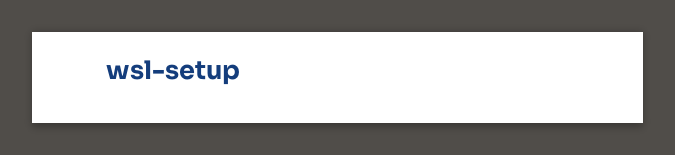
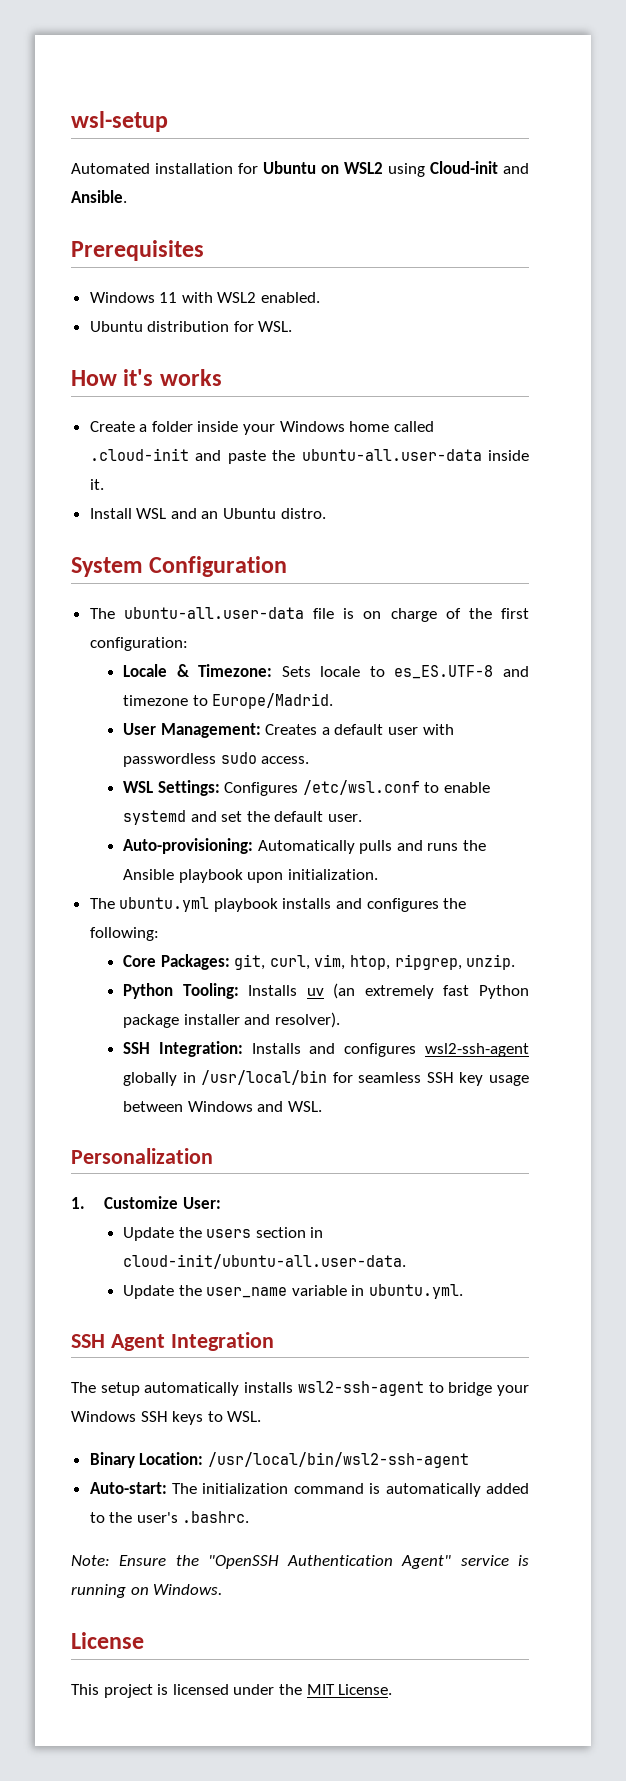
+ Automated installation for Ubuntu on WSL2 using Cloud-init and Ansible.
+ Prerequisites
+ Windows 11 with WSL2 enabled.
+ Ubuntu distribution for WSL.
+ How it's works
+ Create a folder inside your Windows home called .cloud-init and paste the ubuntu-all.user-data inside it.
+ Install WSL and an Ubuntu distro.
+ System Configuration
+ The ubuntu-all.user-data file is on charge of the first configuration:
+ Locale & Timezone: Sets locale to es_ES.UTF-8 and timezone to Europe/Madrid.
+ User Management: Creates a default user with passwordless sudo access.
+ WSL Settings: Configures /etc/wsl.conf to enable systemd and set the default user.
+ Auto-provisioning: Automatically pulls and runs the Ansible playbook upon initialization.
+ The ubuntu.yml playbook installs and configures the following:
+ Core Packages: git, curl, vim, htop, ripgrep, unzip.
+ Python Tooling: Installs uv (an extremely fast Python package installer and resolver).
+ SSH Integration: Installs and configures wsl2-ssh-agent globally in /usr/local/bin for seamless SSH key usage between Windows and WSL.
+ Personalization
+ 1. Customize User:
+ Update the users section in cloud-init/ubuntu-all.user-data.
+ Update the user_name variable in ubuntu.yml.
+ SSH Agent Integration
+ The setup automatically installs wsl2-ssh-agent to bridge your Windows SSH keys to WSL.
+ Binary Location: /usr/local/bin/wsl2-ssh-agent
+ Auto-start: The initialization command is automatically added to the user's .bashrc.
+ Note: Ensure the "OpenSSH Authentication Agent" service is running on Windows.
+ License
+ This project is licensed under the MIT License.

